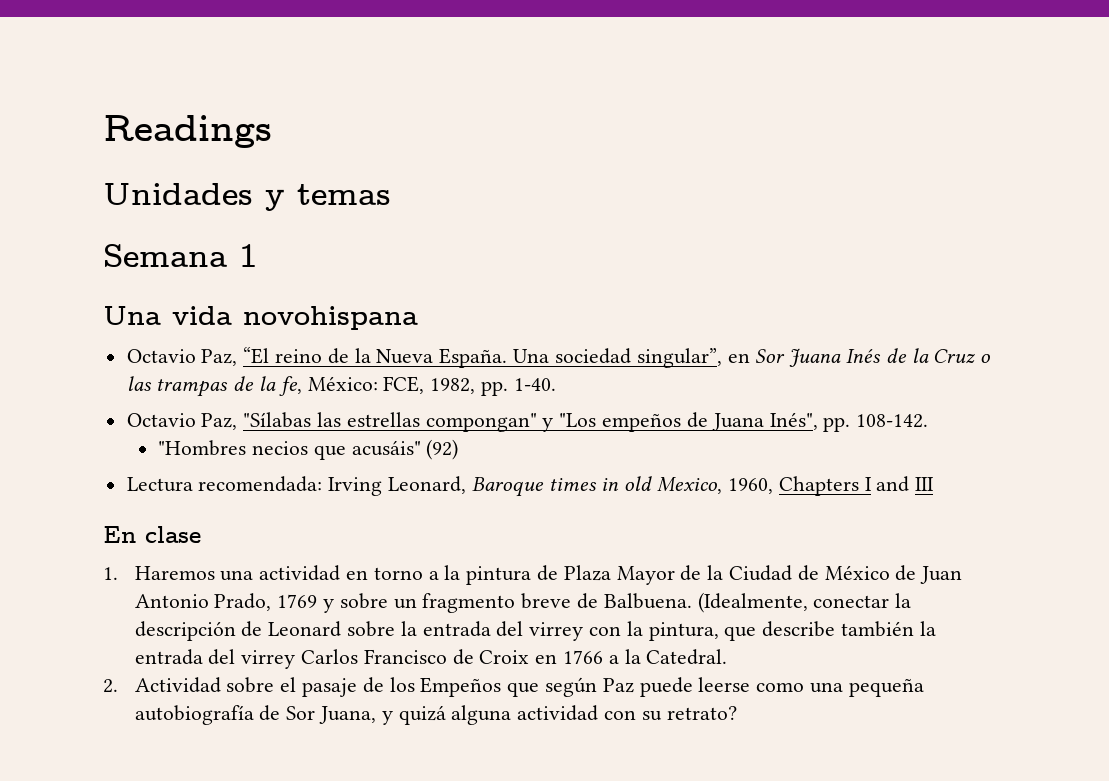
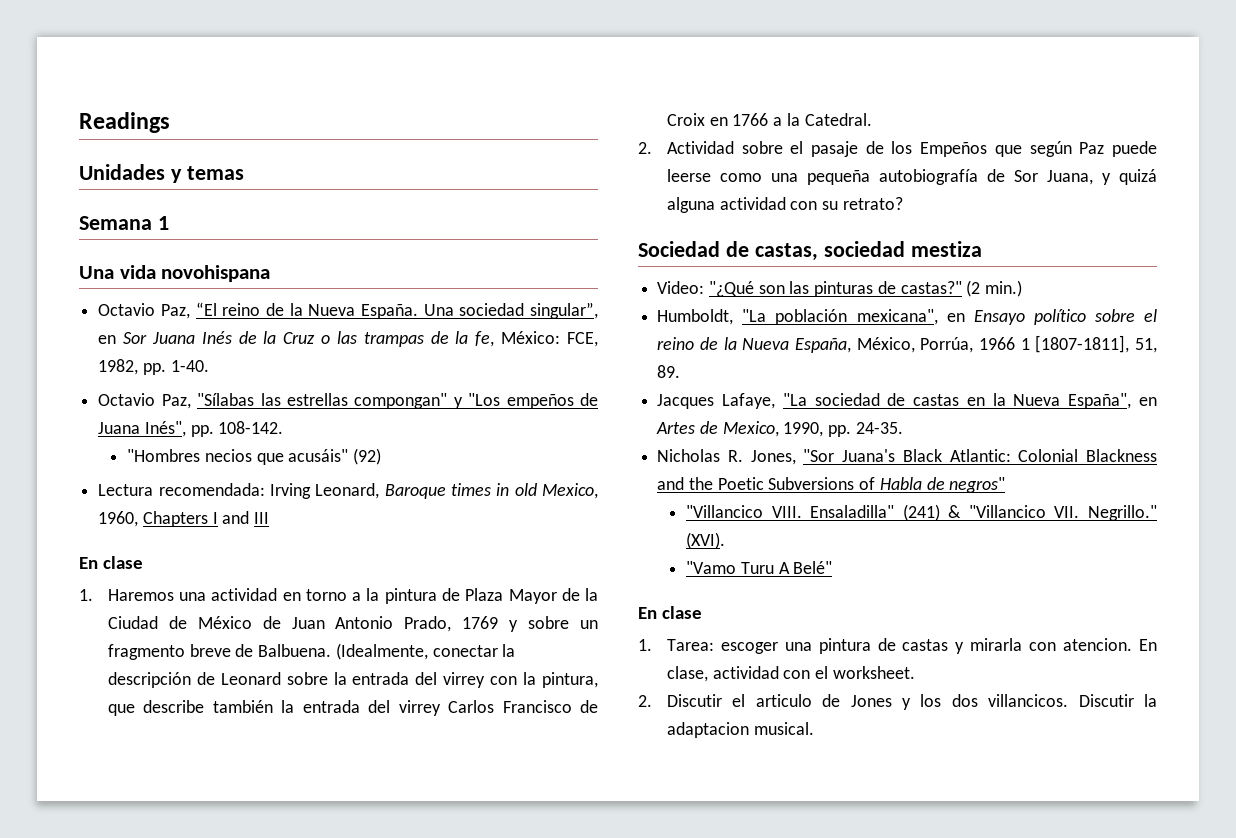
+ Sociedad de castas, sociedad mestiza
+ Video: "¿Qué son las pinturas de castas?" (2 min.)
+ Humboldt, "La población mexicana", en Ensayo político sobre el reino de la Nueva España, México, Porrúa, 1966 1 [1807-1811], 51, 89.
+ Jacques Lafaye, "La sociedad de castas en la Nueva España", en Artes de Mexico, 1990, pp. 24-35.
+ Nicholas R. Jones, "Sor Juana's Black Atlantic: Colonial Blackness and the Poetic Subversions of Habla de negros"
+ "Villancico VIII. Ensaladilla" (241) & "Villancico VII. Negrillo." (XVI).
+ "Vamo Turu A Belé"
+ En clase
+ 1. Tarea: escoger una pintura de castas y mirarla con atencion. En clase, actividad con el worksheet.
+ 2. Discutir el articulo de Jones y los dos villancicos. Discutir la adaptacion musical.

